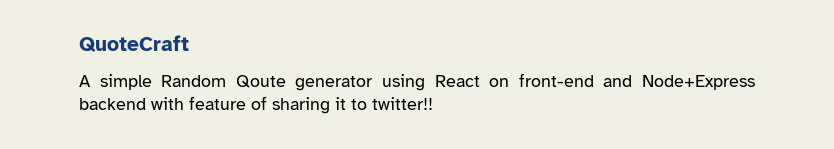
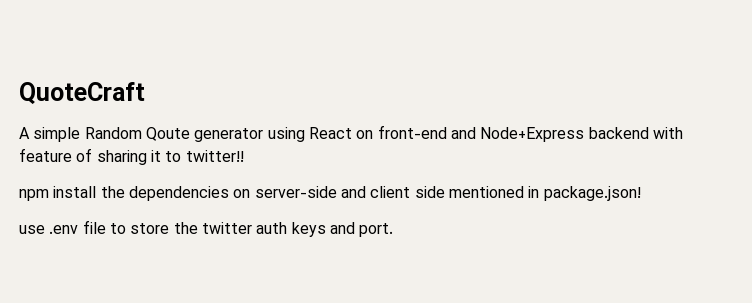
+ npm install the dependencies on server-side and client side mentioned in package.json!
+ use .env file to store the twitter auth keys and port.

